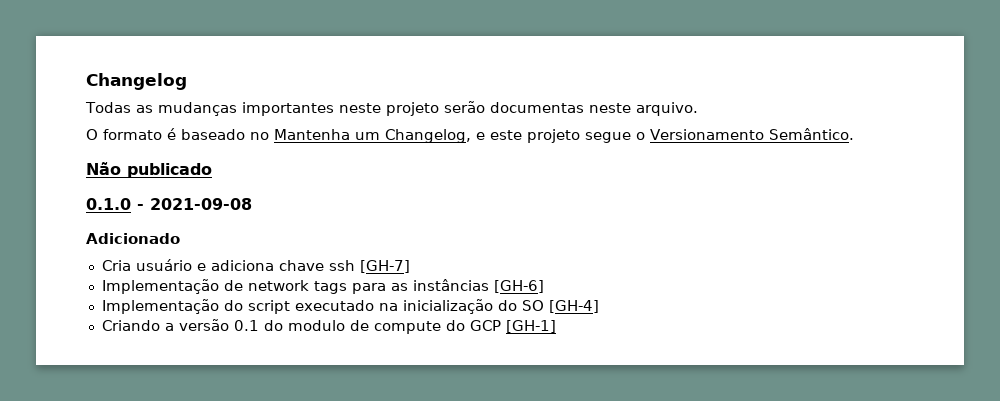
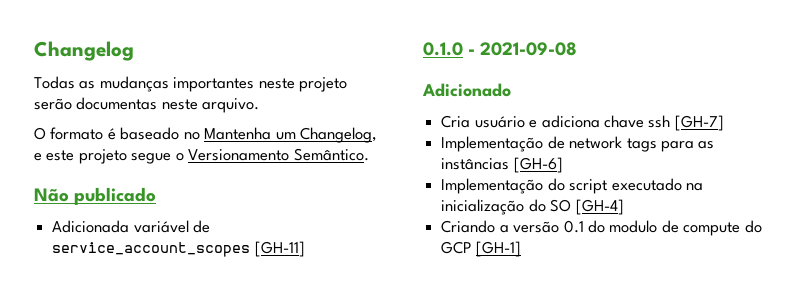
+ Adicionada variável de service_account_scopes [GH-11]

